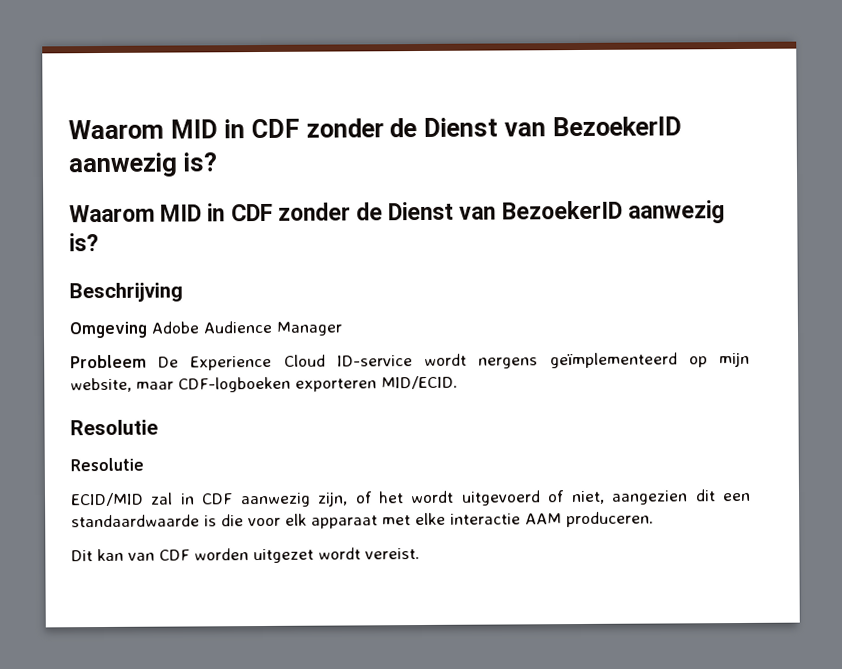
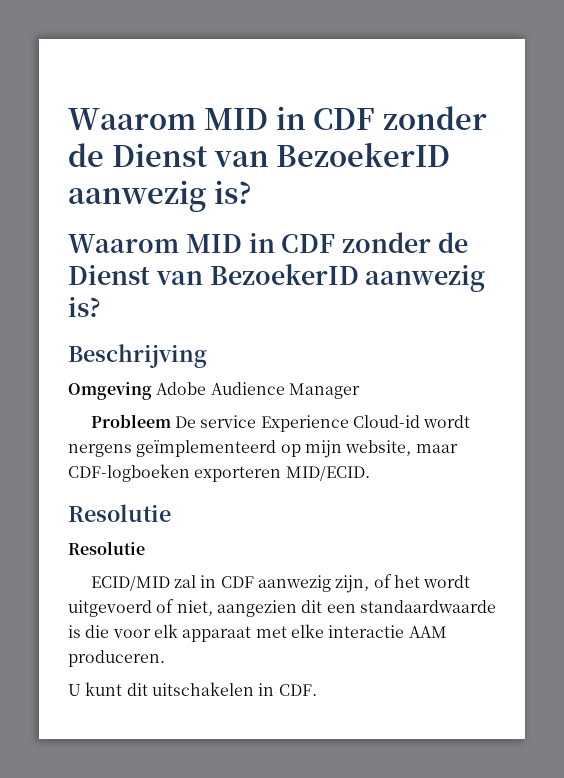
- Probleem De Experience Cloud ID-service wordt nergens geïmplementeerd op mijn website, maar CDF-logboeken exporteren MID/ECID.
+ Probleem De service Experience Cloud-id wordt nergens geïmplementeerd op mijn website, maar CDF-logboeken exporteren MID/ECID.
- Dit kan van CDF worden uitgezet wordt vereist.
+ U kunt dit uitschakelen in CDF.

